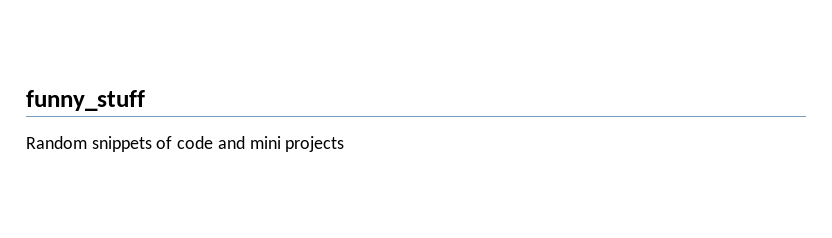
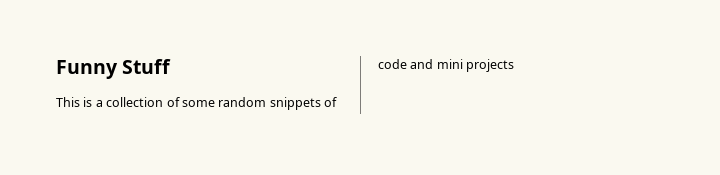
- funny_stuff
- Random snippets of code and mini projects
+ Funny Stuff
+ This is a collection of some random snippets of code and mini projects

